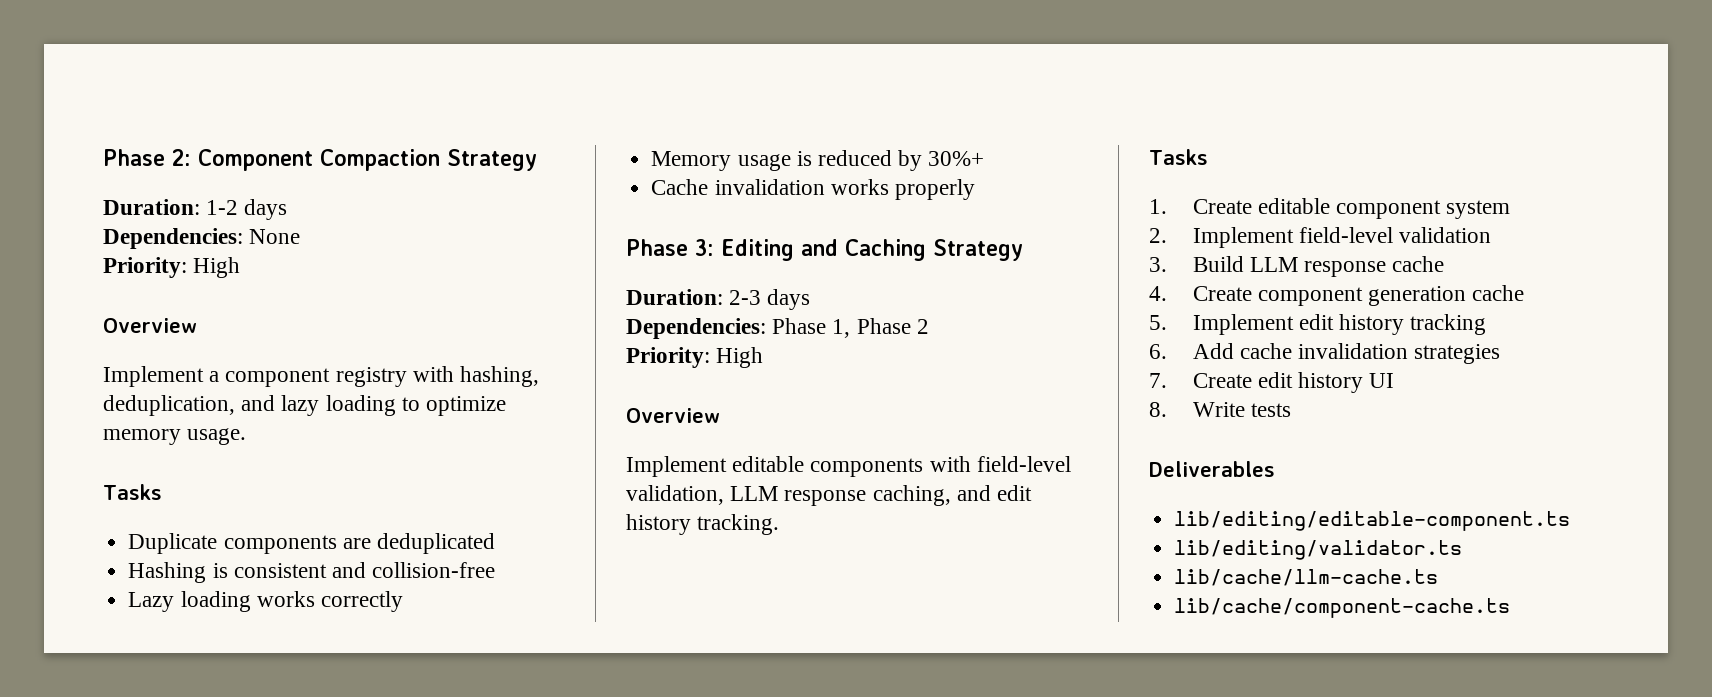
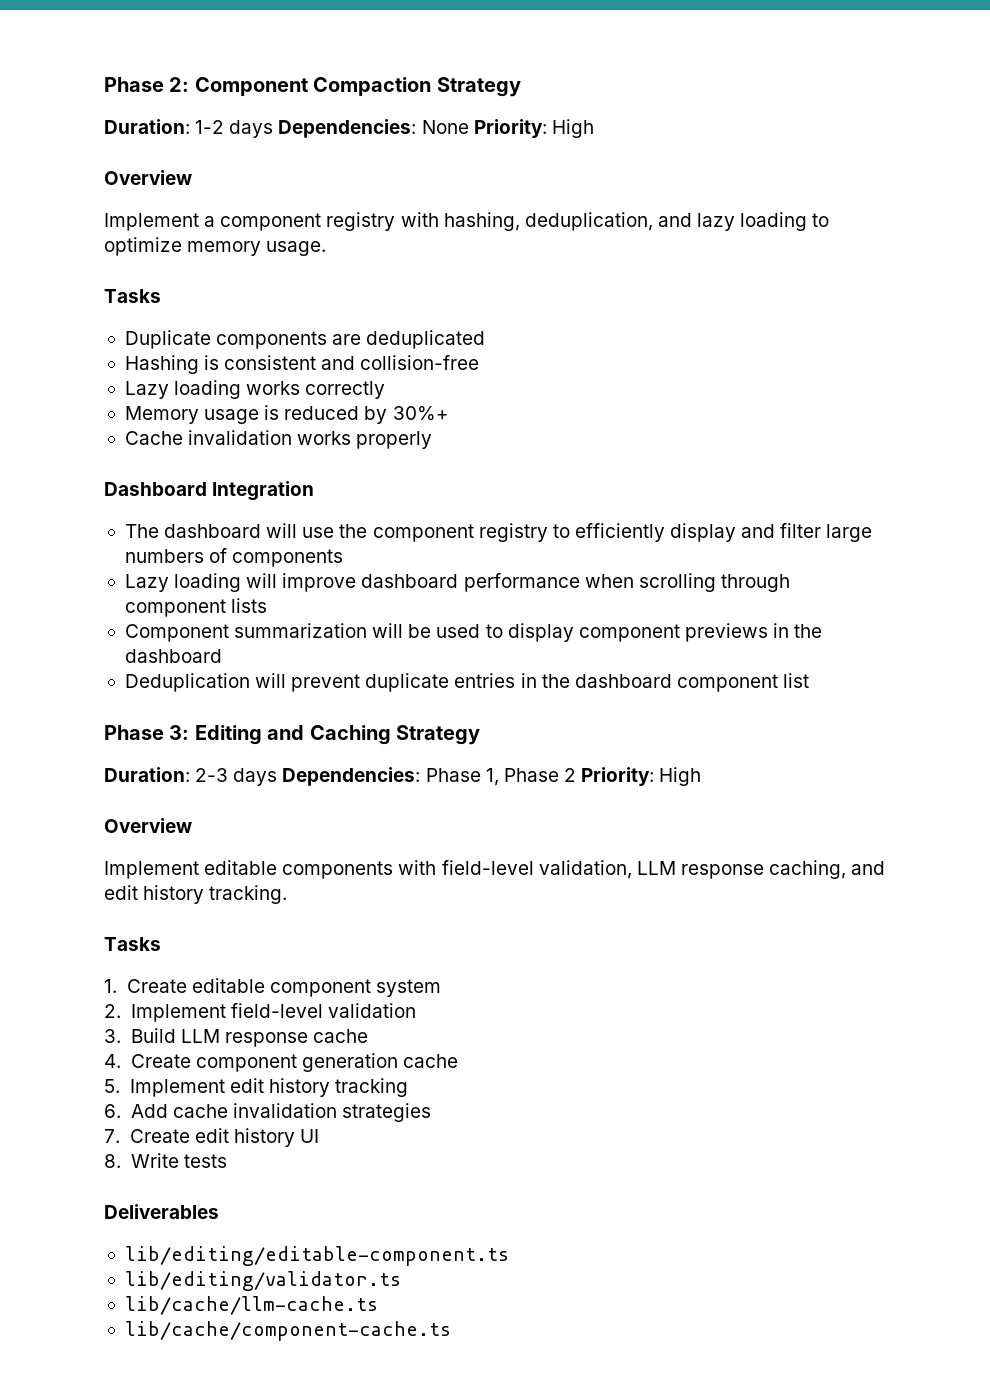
- Duration: 1-2 days
- Dependencies: None
- Priority: High
+ Duration: 1-2 days Dependencies: None Priority: High
+ Dashboard Integration
+ The dashboard will use the component registry to efficiently display and filter large numbers of components
+ Lazy loading will improve dashboard performance when scrolling through component lists
+ Component summarization will be used to display component previews in the dashboard
+ Deduplication will prevent duplicate entries in the dashboard component list
- Duration: 2-3 days
- Dependencies: Phase 1, Phase 2
- Priority: High
+ Duration: 2-3 days Dependencies: Phase 1, Phase 2 Priority: High

